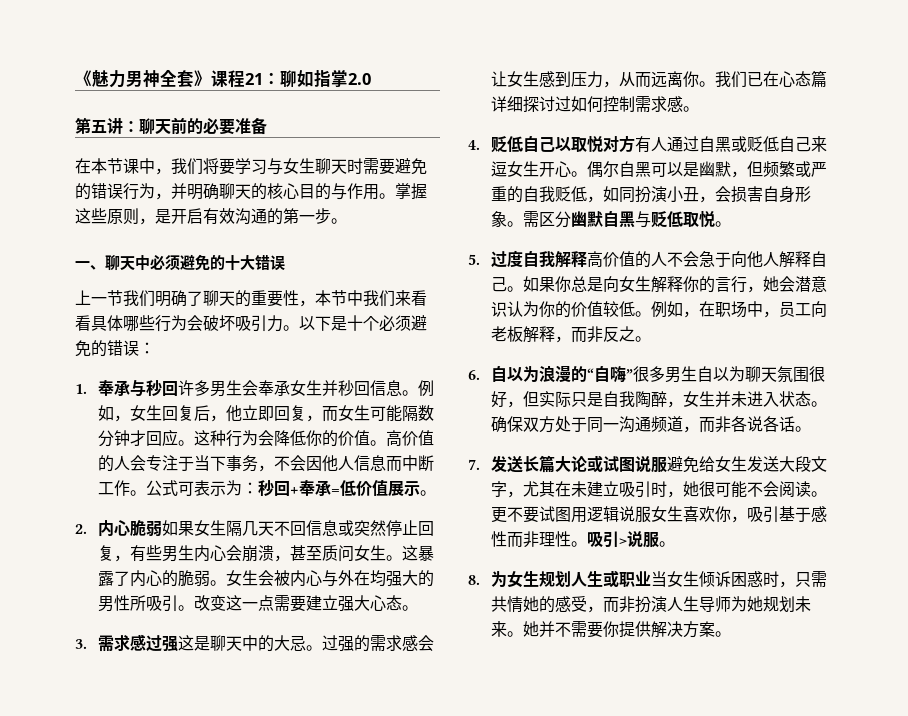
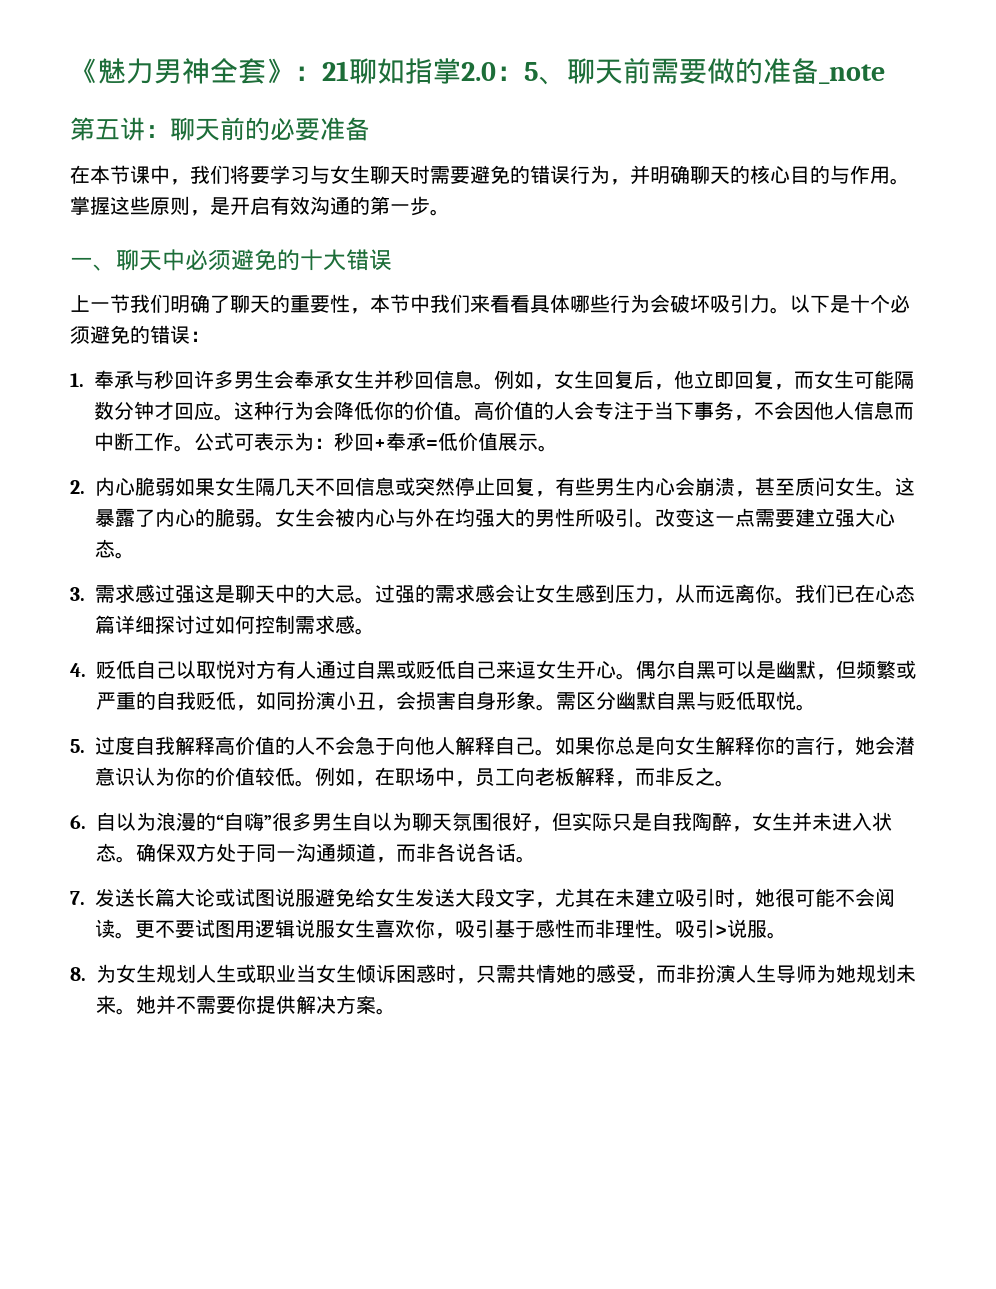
- 《魅力男神全套》课程21：聊如指掌2.0
+ 《魅力男神全套》：21聊如指掌2.0：5、聊天前需要做的准备_note

